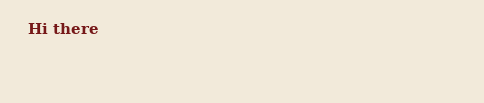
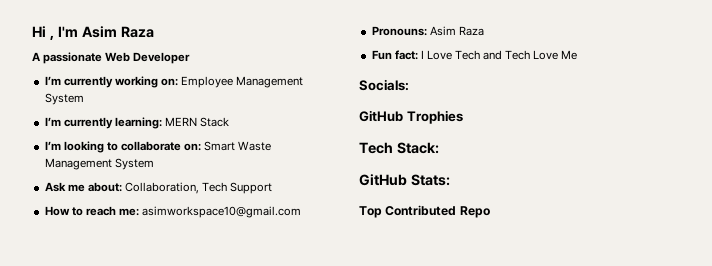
- Hi there
+ Hi , I'm Asim Raza
+ A passionate Web Developer
+ I’m currently working on: Employee Management System
+ I’m currently learning: MERN Stack
+ I’m looking to collaborate on: Smart Waste Management System
+ Ask me about: Collaboration, Tech Support
+ How to reach me: asimworkspace10@gmail.com
+ Pronouns: Asim Raza
+ Fun fact: I Love Tech and Tech Love Me
+ Socials:
+ GitHub Trophies
+ Tech Stack:
+ GitHub Stats:
+ Top Contributed Repo

